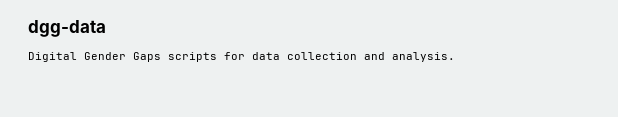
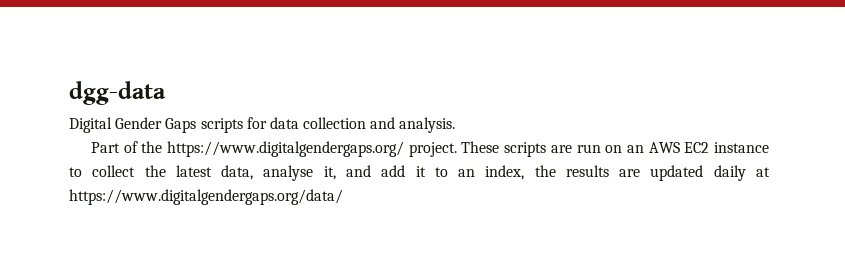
+ Part of the https://www.digitalgendergaps.org/ project. These scripts are run on an AWS EC2 instance to collect the latest data, analyse it, and add it to an index, the results are updated daily at https://www.digitalgendergaps.org/data/

